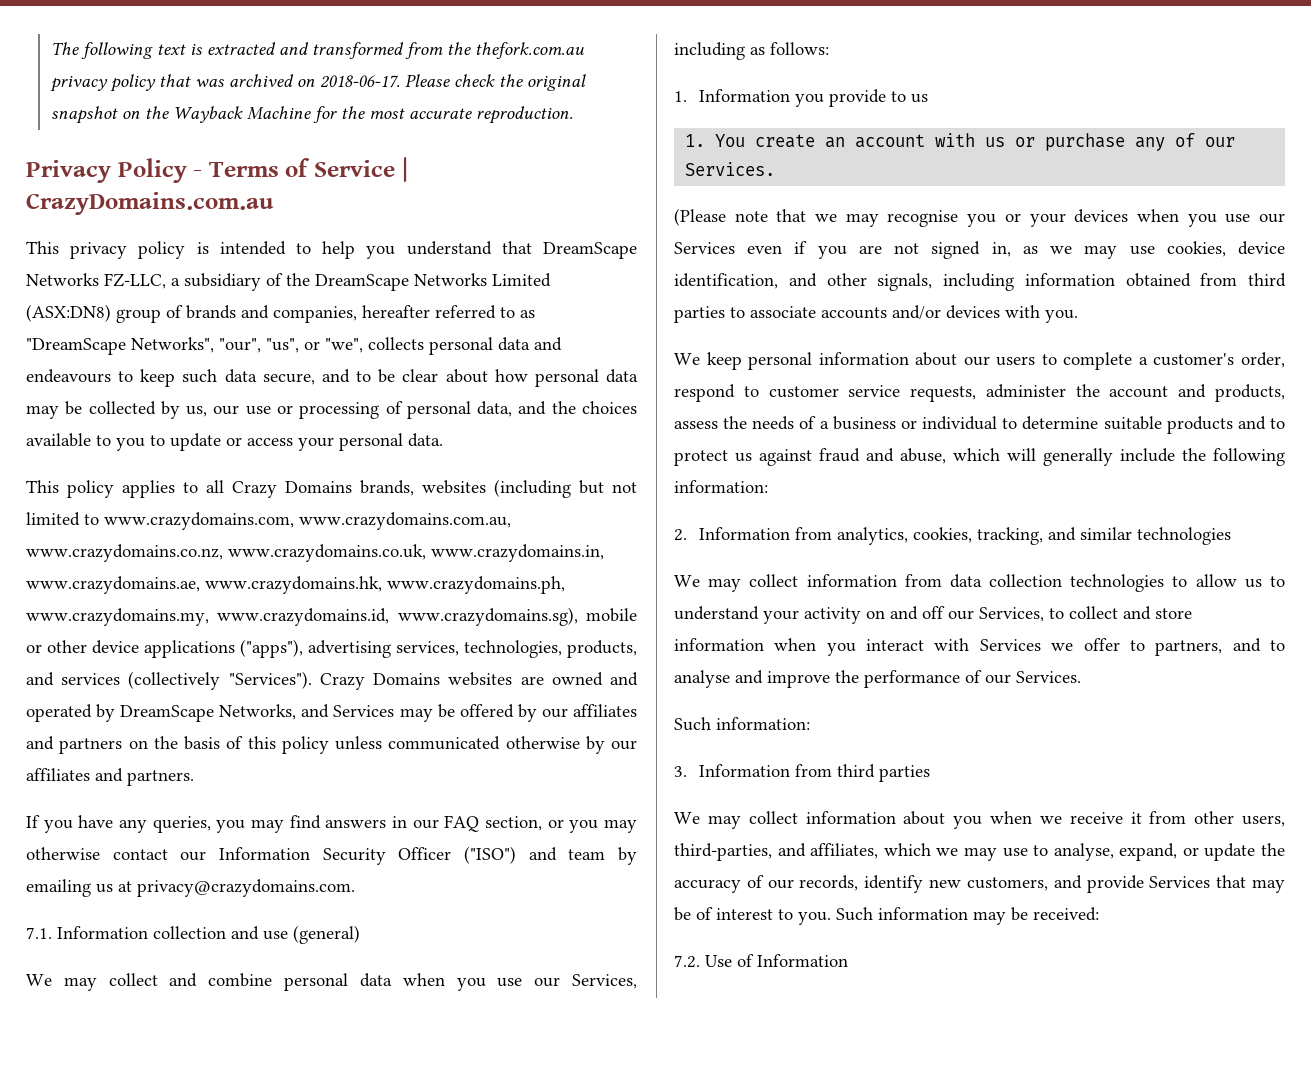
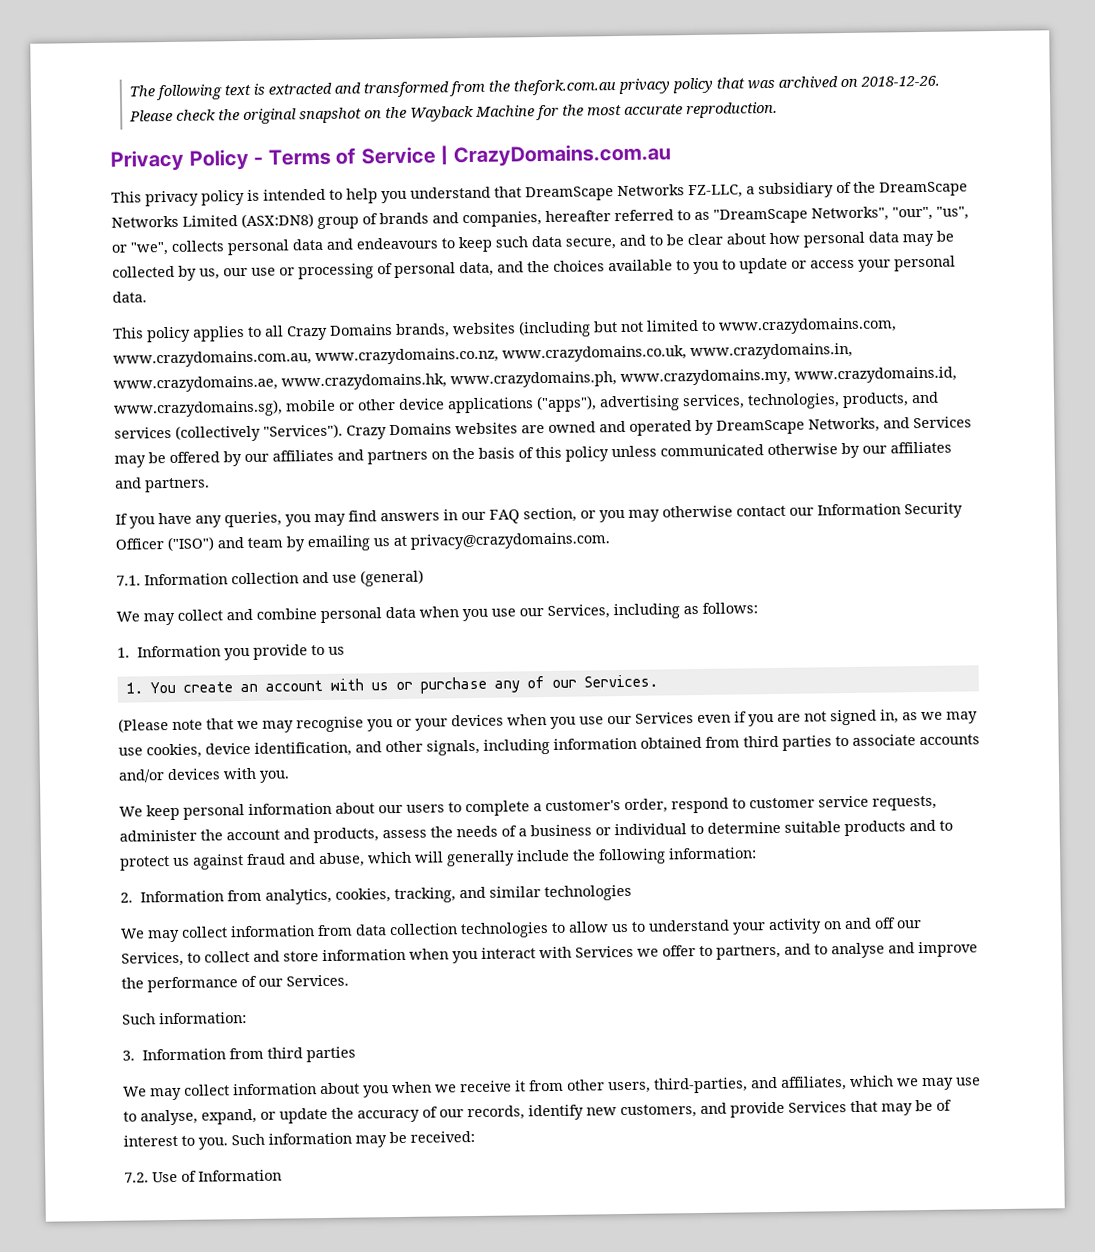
- The following text is extracted and transformed from the thefork.com.au privacy policy that was archived on 2018-06-17.
+ The following text is extracted and transformed from the thefork.com.au privacy policy that was archived on 2018-12-26.

